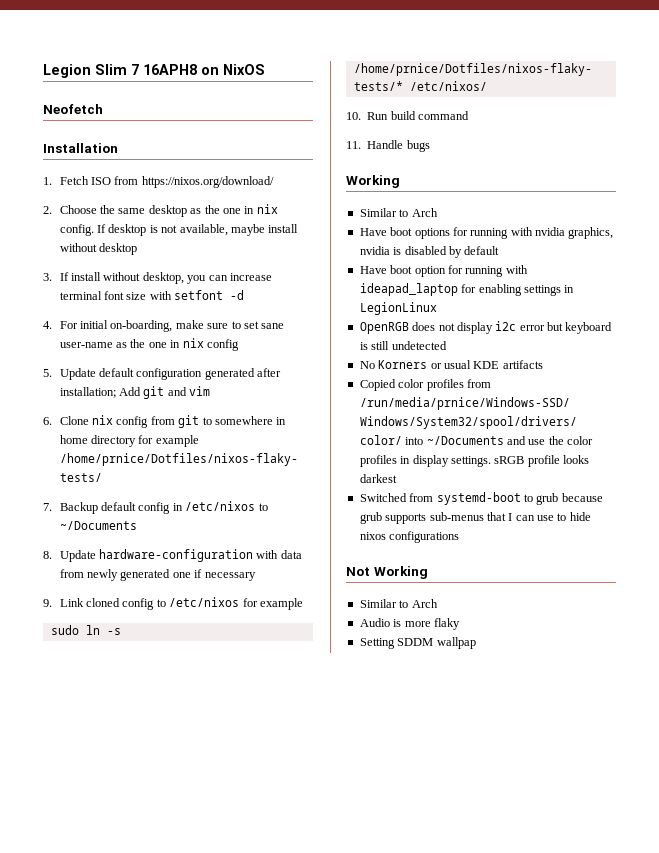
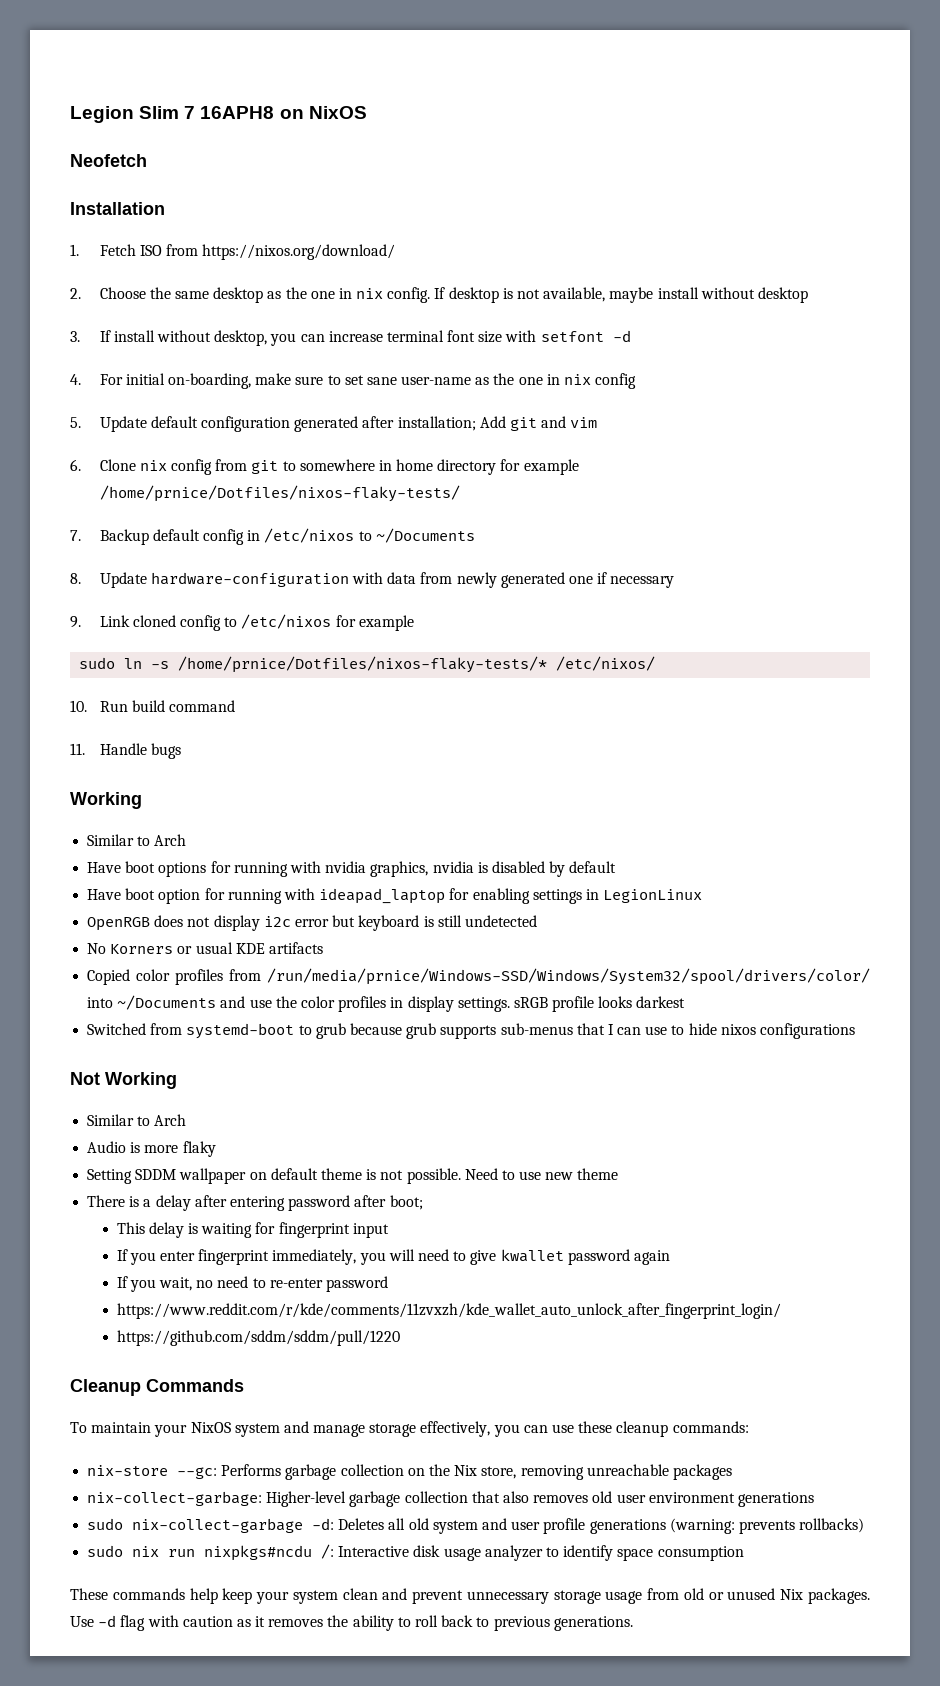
- Setting SDDM wallpap
+ Setting SDDM wallpaper on default theme is not possible. Need to use new theme
+ There is a delay after entering password after boot;
+ This delay is waiting for fingerprint input
+ If you enter fingerprint immediately, you will need to give kwallet password again
+ If you wait, no need to re-enter password
+ https://www.reddit.com/r/kde/comments/11zvxzh/kde_wallet_auto_unlock_after_fingerprint_login/
+ https://github.com/sddm/sddm/pull/1220
+ Cleanup Commands
+ To maintain your NixOS system and manage storage effectively, you can use these cleanup commands:
+ nix-store --gc: Performs garbage collection on the Nix store, removing unreachable packages
+ nix-collect-garbage: Higher-level garbage collection that also removes old user environment generations
+ sudo nix-collect-garbage -d: Deletes all old system and user profile generations (warning: prevents rollbacks)
+ sudo nix run nixpkgs#ncdu /: Interactive disk usage analyzer to identify space consumption
+ These commands help keep your system clean and prevent unnecessary storage usage from old or unused Nix packages. Use -d flag with caution as it removes the ability to roll back to previous generations.

